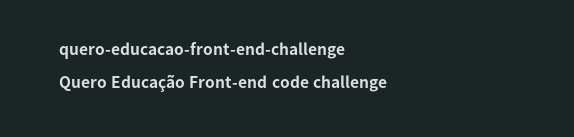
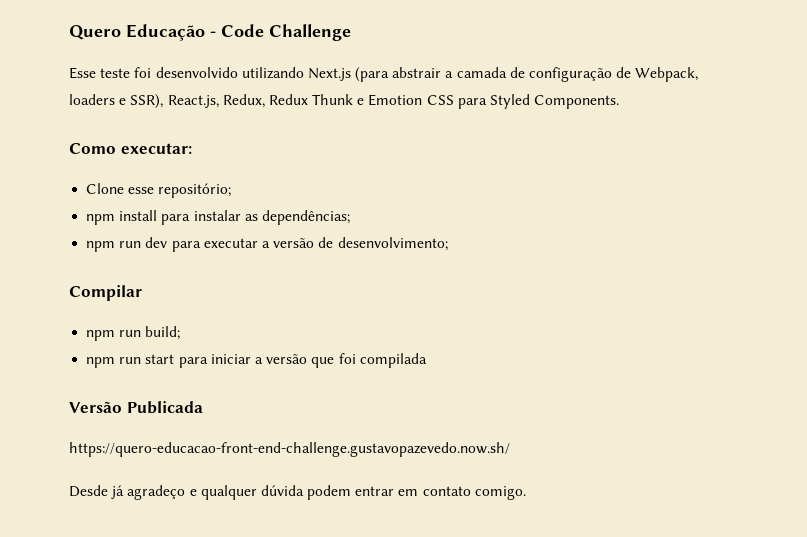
- quero-educacao-front-end-challenge
- Quero Educação Front-end code challenge
+ Quero Educação - Code Challenge
+ Esse teste foi desenvolvido utilizando Next.js (para abstrair a camada de configuração de Webpack, loaders e SSR), React.js, Redux, Redux Thunk e Emotion CSS para Styled Components.
+ Como executar:
+ Clone esse repositório;
+ npm install para instalar as dependências;
+ npm run dev para executar a versão de desenvolvimento;
+ Compilar
+ npm run build;
+ npm run start para iniciar a versão que foi compilada
+ Versão Publicada
+ https://quero-educacao-front-end-challenge.gustavopazevedo.now.sh/
+ Desde já agradeço e qualquer dúvida podem entrar em contato comigo.

